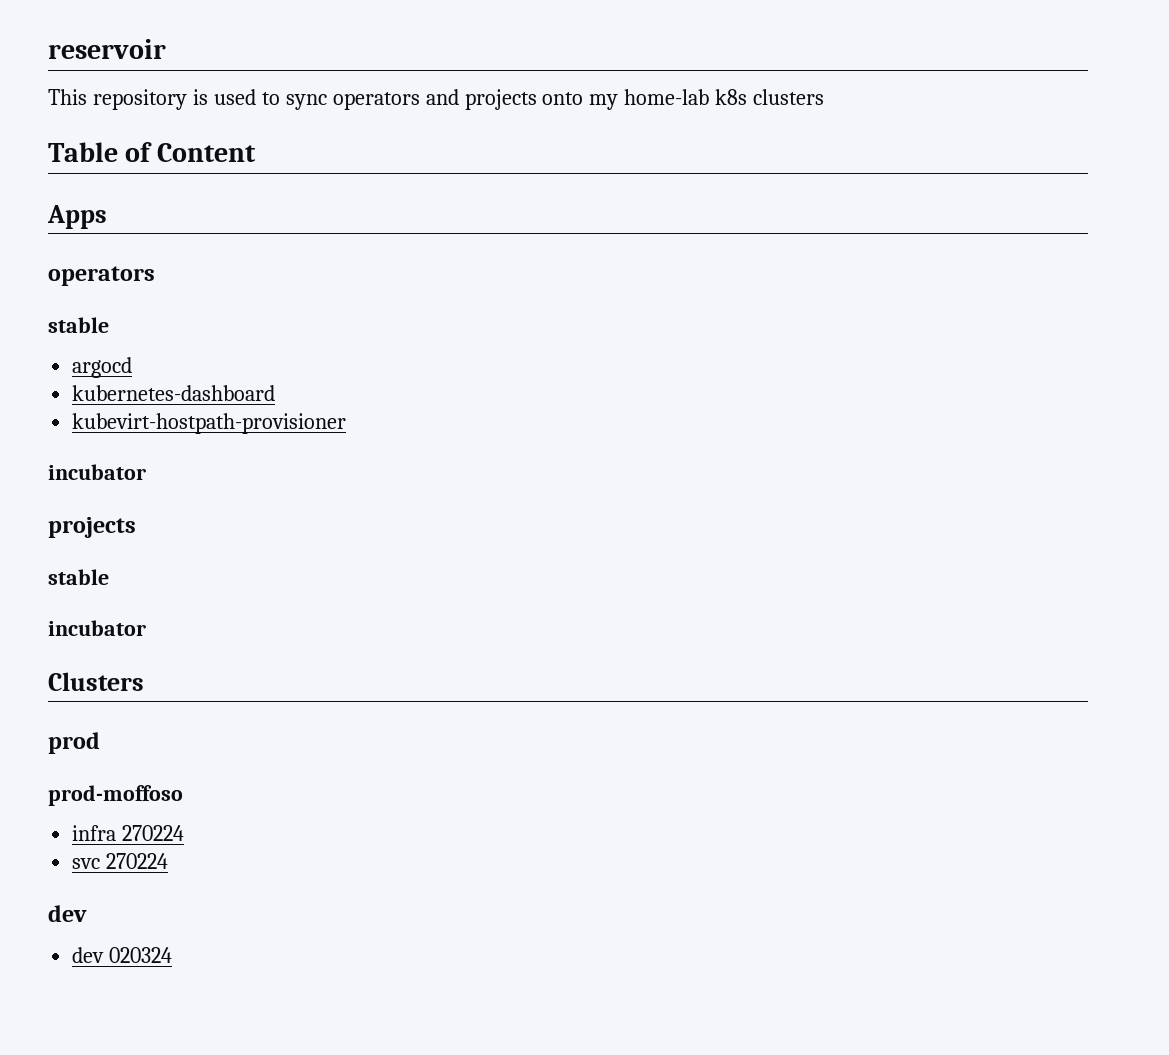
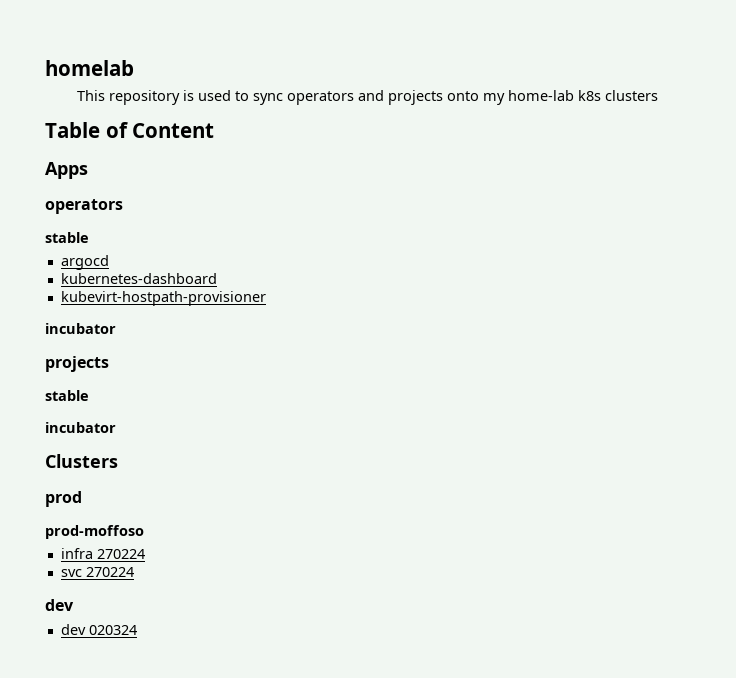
- reservoir
+ homelab

